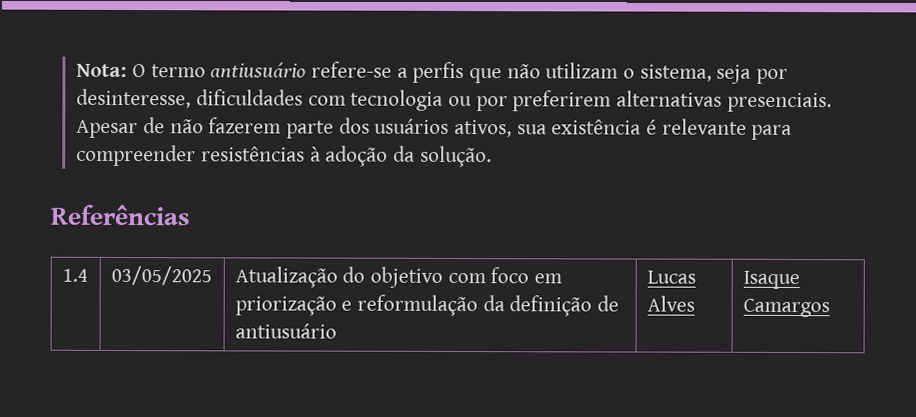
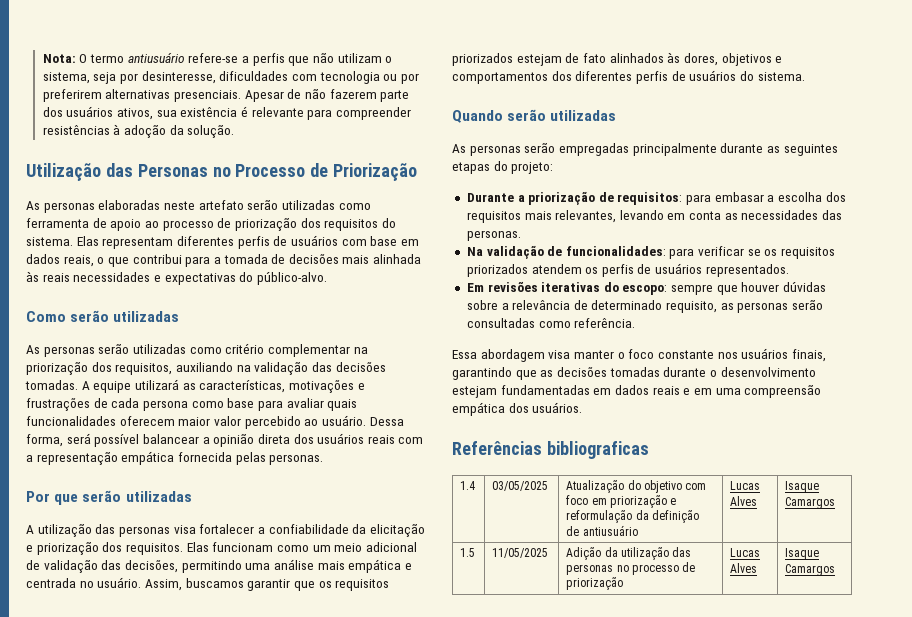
+ Utilização das Personas no Processo de Priorização
+ As personas elaboradas neste artefato serão utilizadas como ferramenta de apoio ao processo de priorização dos requisitos do sistema. Elas representam diferentes perfis de usuários com base em dados reais, o que contribui para a tomada de decisões mais alinhada às reais necessidades e expectativas do público-alvo.
+ Como serão utilizadas
+ As personas serão utilizadas como critério complementar na priorização dos requisitos, auxiliando na validação das decisões tomadas. A equipe utilizará as características, motivações e frustrações de cada persona como base para avaliar quais funcionalidades oferecem maior valor percebido ao usuário. Dessa forma, será possível balancear a opinião direta dos usuários reais com a representação empática fornecida pelas personas.
+ Por que serão utilizadas
+ A utilização das personas visa fortalecer a confiabilidade da elicitação e priorização dos requisitos. Elas funcionam como um meio adicional de validação das decisões, permitindo uma análise mais empática e centrada no usuário. Assim, buscamos garantir que os requisitos priorizados estejam de fato alinhados às dores, objetivos e comportamentos dos diferentes perfis de usuários do sistema.
+ Quando serão utilizadas
+ As personas serão empregadas principalmente durante as seguintes etapas do projeto:
+ Durante a priorização de requisitos: para embasar a escolha dos requisitos mais relevantes, levando em conta as necessidades das personas.
+ Na validação de funcionalidades: para verificar se os requisitos priorizados atendem os perfis de usuários representados.
+ Em revisões iterativas do escopo: sempre que houver dúvidas sobre a relevância de determinado requisito, as personas serão consultadas como referência.
+ Essa abordagem visa manter o foco constante nos usuários finais, garantindo que as decisões tomadas durante o desenvolvimento estejam fundamentadas em dados reais e em uma compreensão empática dos usuários.
- Referências
+ Referências bibliograficas
+ 1.5 | 11/05/2025 | Adição da utilização das personas no processo de priorização | Lucas Alves | Isaque Camargos

